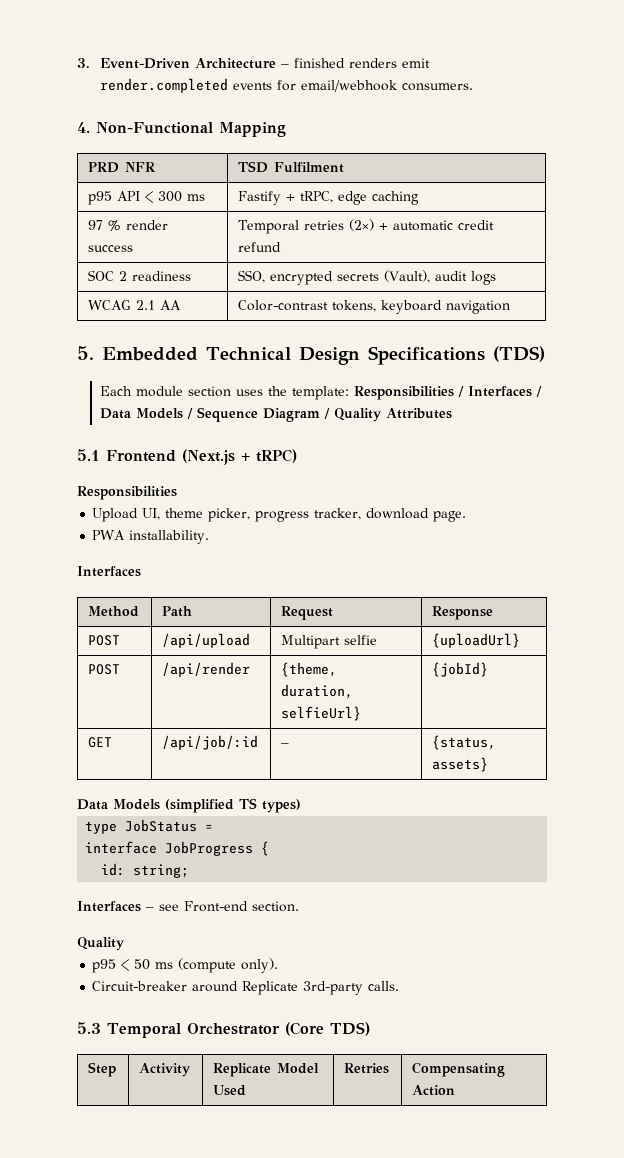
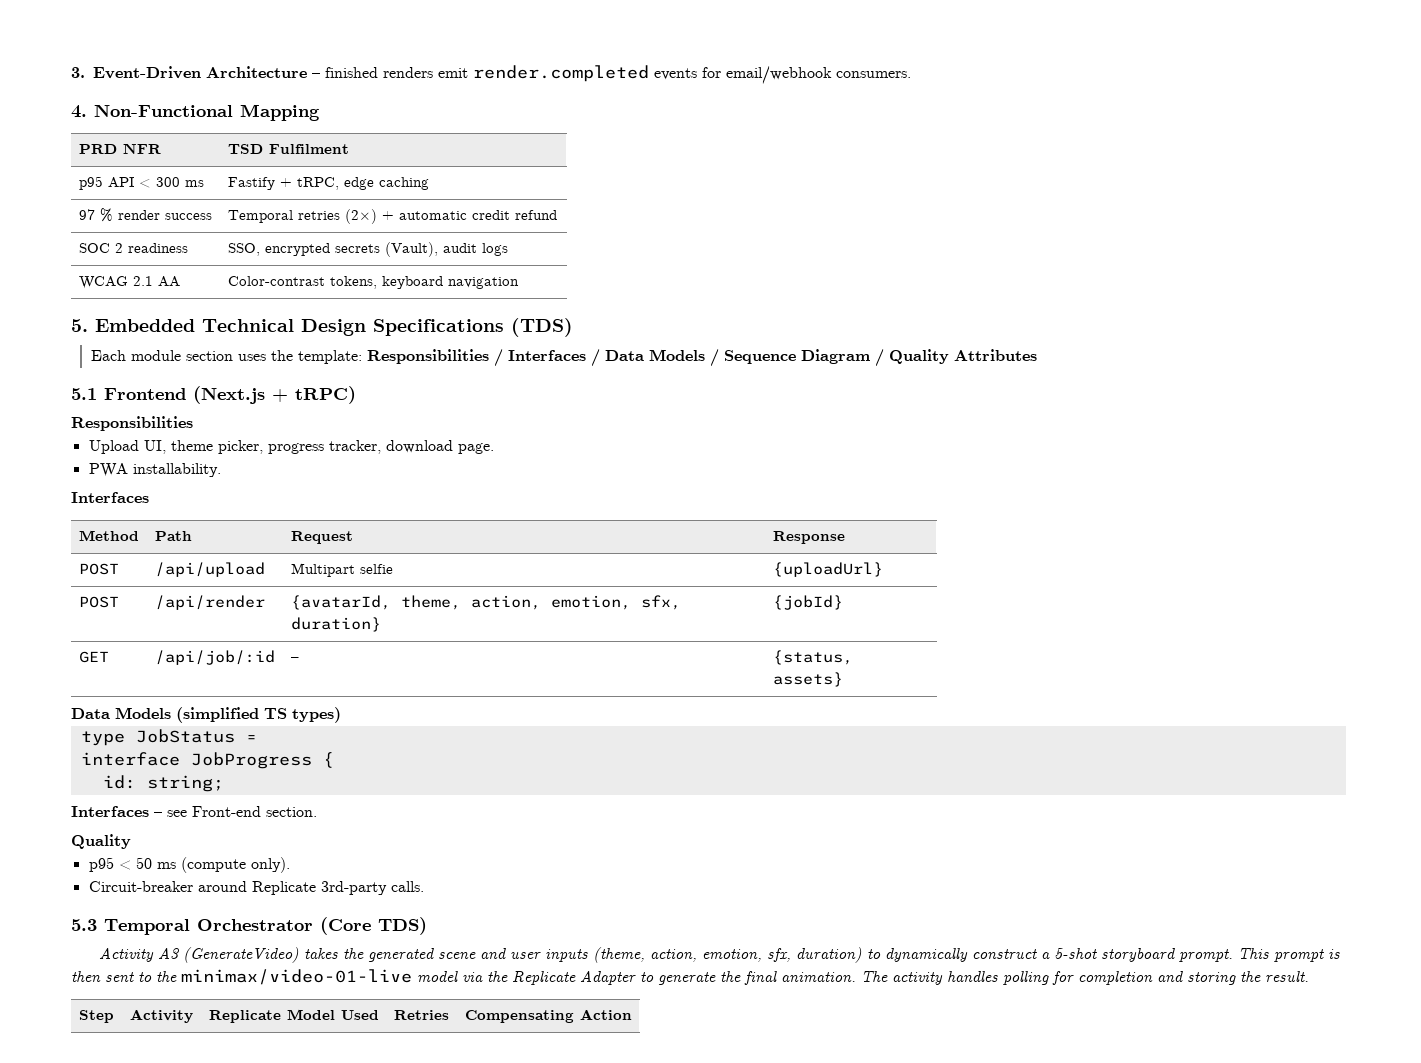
- POST | /api/render | {theme, duration, selfieUrl} | {jobId}
+ POST | /api/render | {avatarId, theme, action, emotion, sfx, duration} | {jobId}
+ Activity A3 (GenerateVideo) takes the generated scene and user inputs (theme, action, emotion, sfx, duration) to dynamically construct a 5-shot storyboard prompt. This prompt is then sent to the minimax/video-01-live model via the Replicate Adapter to generate the final animation. The activity handles polling for completion and storing the result.

